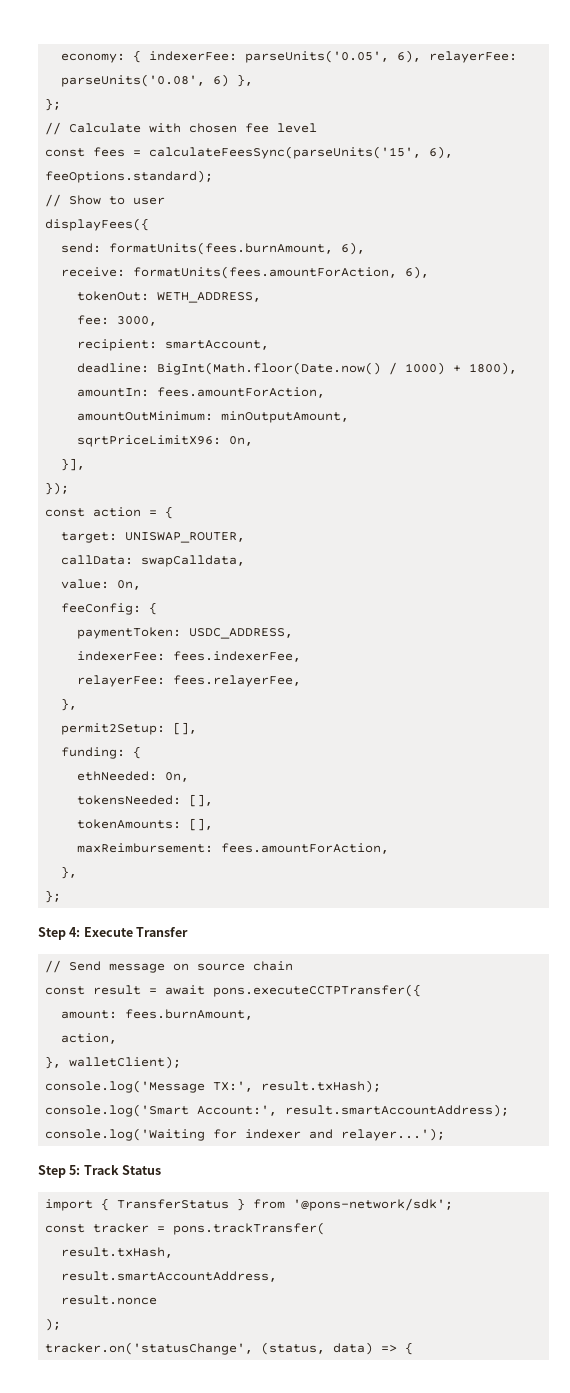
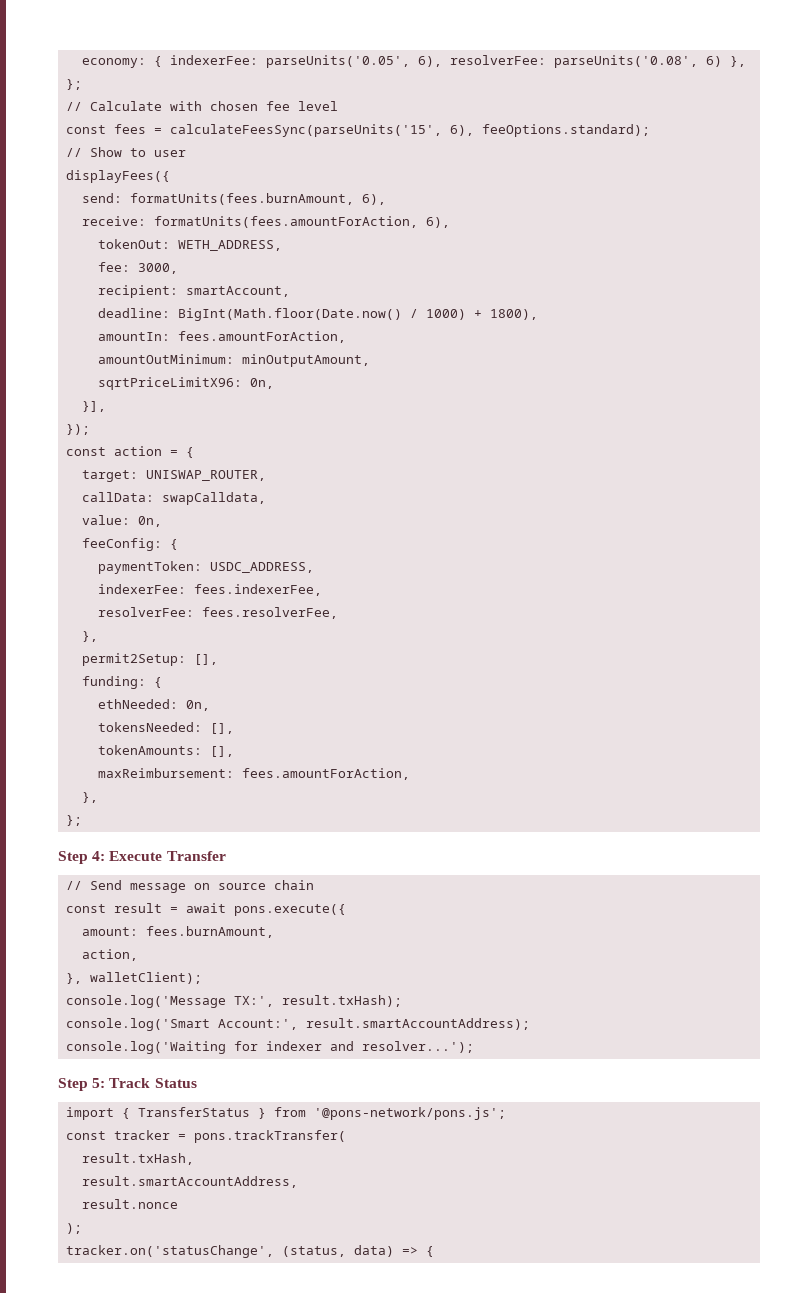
- economy: { indexerFee: parseUnits('0.05', 6), relayerFee: parseUnits('0.08', 6) },
+ economy: { indexerFee: parseUnits('0.05', 6), resolverFee: parseUnits('0.08', 6) },
- relayerFee: fees.relayerFee,
+ resolverFee: fees.resolverFee,
- const result = await pons.executeCCTPTransfer({
+ const result = await pons.execute({
- console.log('Waiting for indexer and relayer...');
+ console.log('Waiting for indexer and resolver...');
- import { TransferStatus } from '@pons-network/sdk';
+ import { TransferStatus } from '@pons-network/pons.js';

